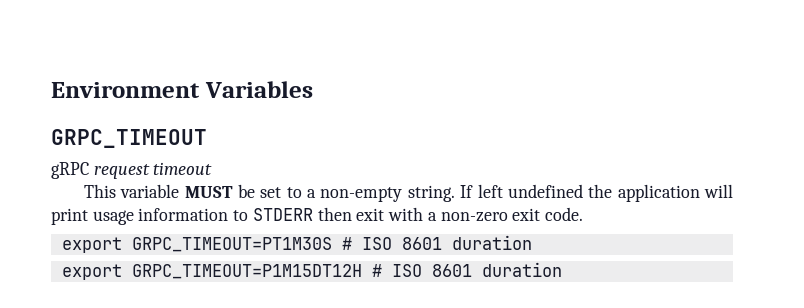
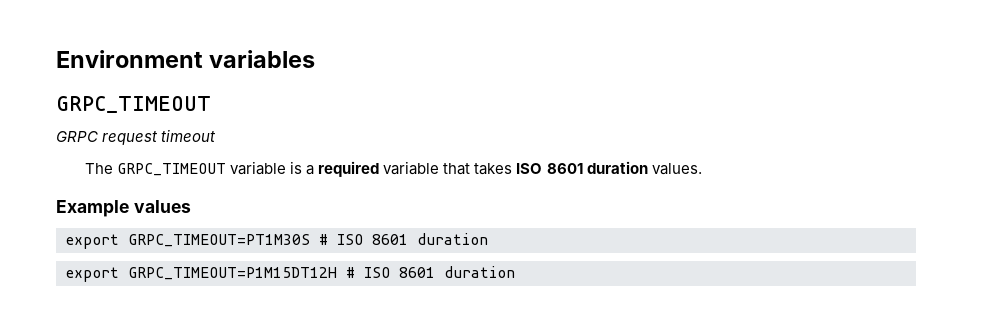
- Environment Variables
+ Environment variables
- gRPC request timeout
+ GRPC request timeout
- This variable MUST be set to a non-empty string. If left undefined the application will print usage information to STDERR then exit with a non-zero exit code.
+ The GRPC_TIMEOUT variable is a required variable that takes ISO 8601 duration values.
+ Example values

